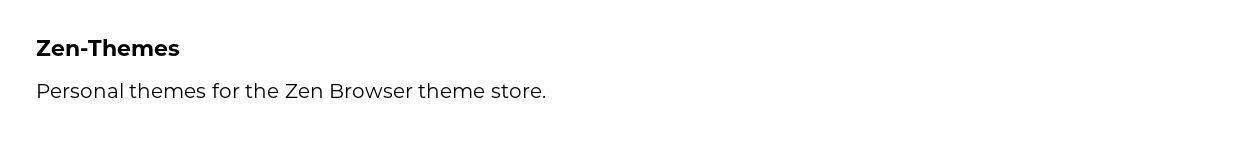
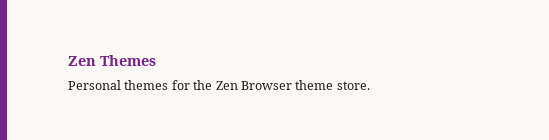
- Zen-Themes
+ Zen Themes

